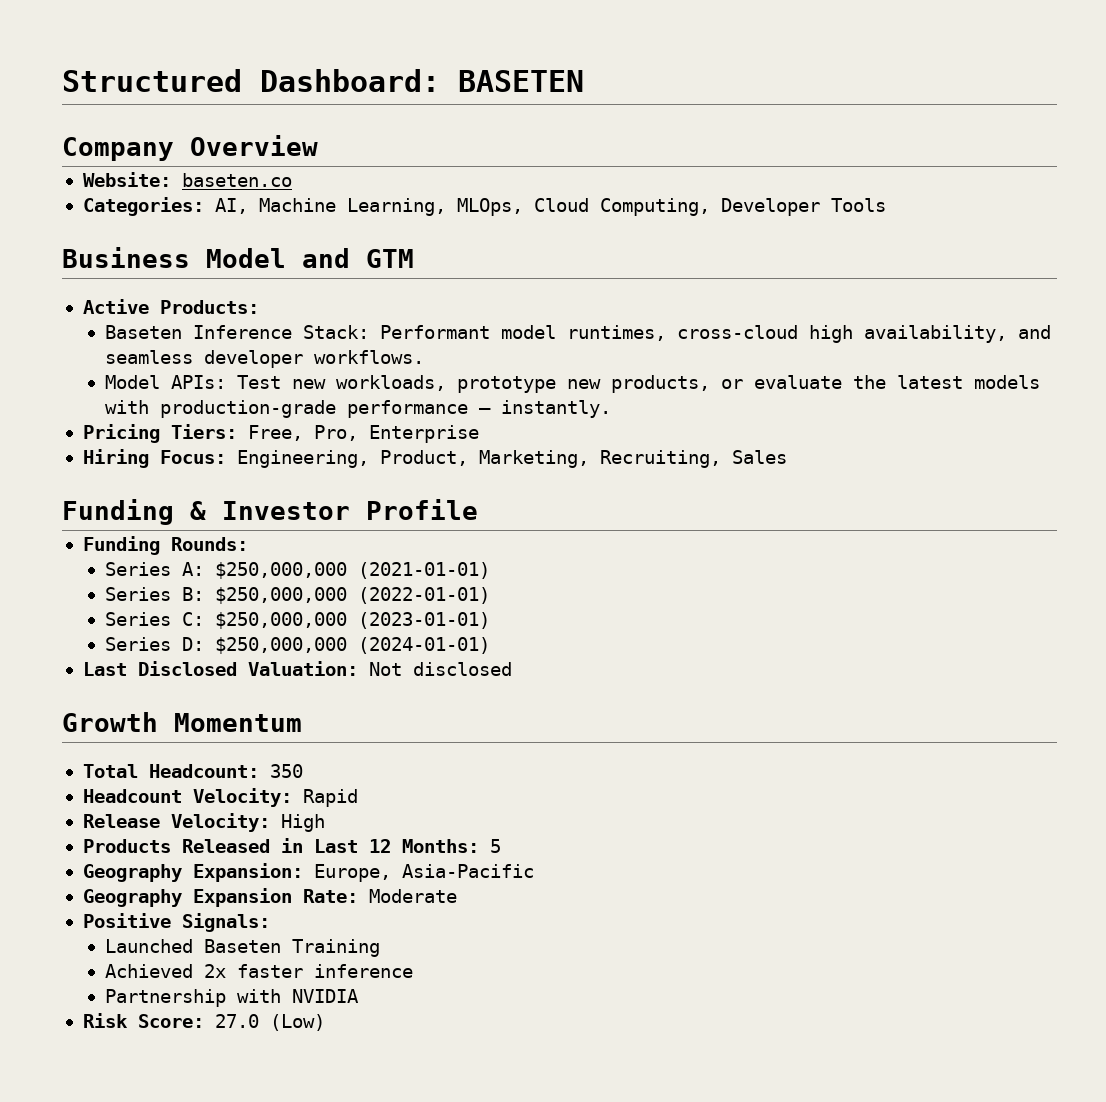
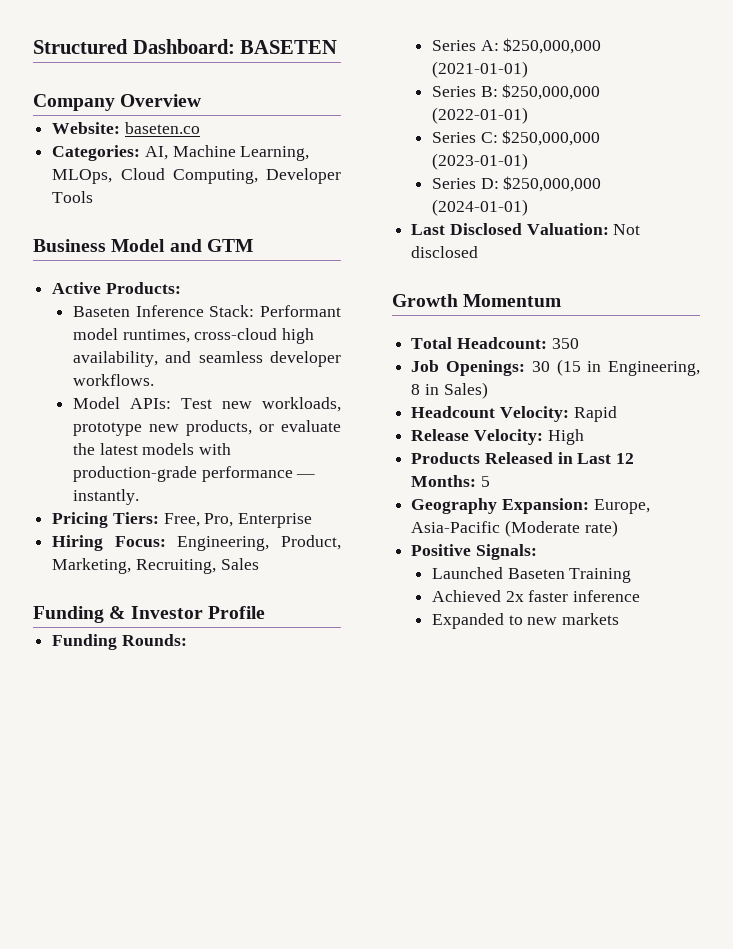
+ Job Openings: 30 (15 in Engineering, 8 in Sales)
- Geography Expansion: Europe, Asia-Pacific
- Geography Expansion Rate: Moderate
+ Geography Expansion: Europe, Asia-Pacific (Moderate rate)
- Partnership with NVIDIA
- Risk Score: 27.0 (Low)
+ Expanded to new markets

